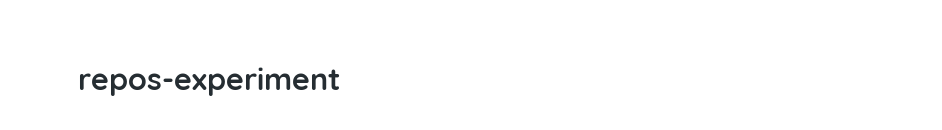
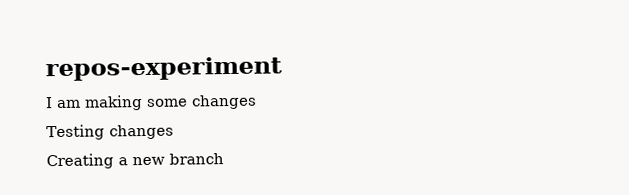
+ I am making some changes
+ Testing changes
+ Creating a new branch

